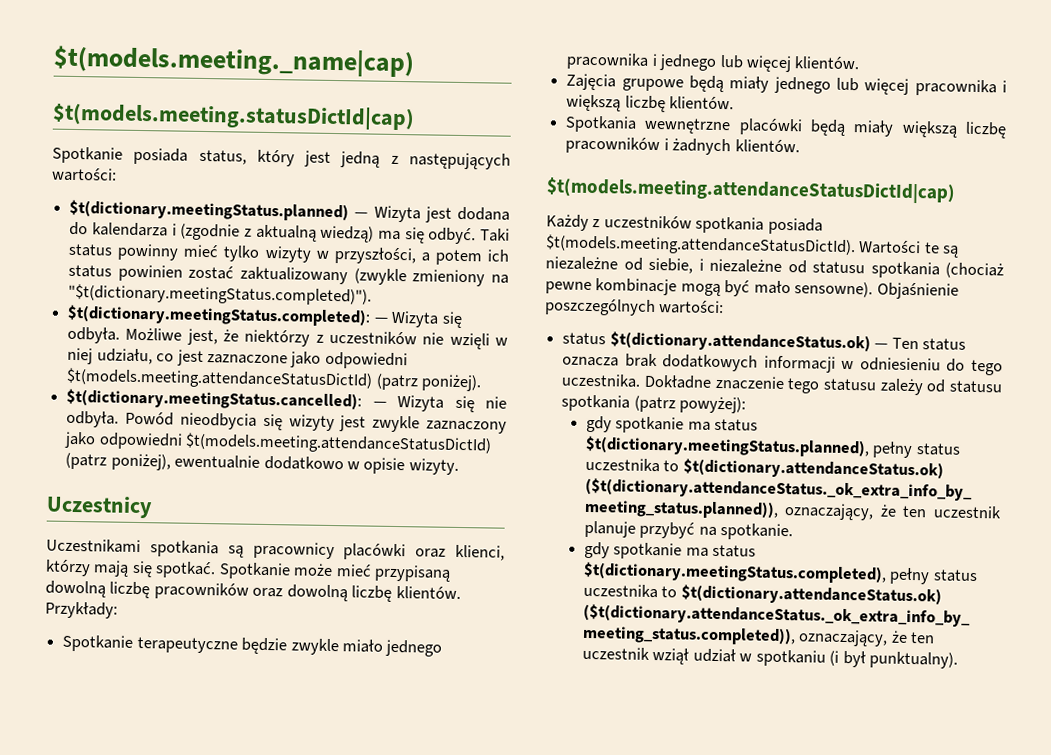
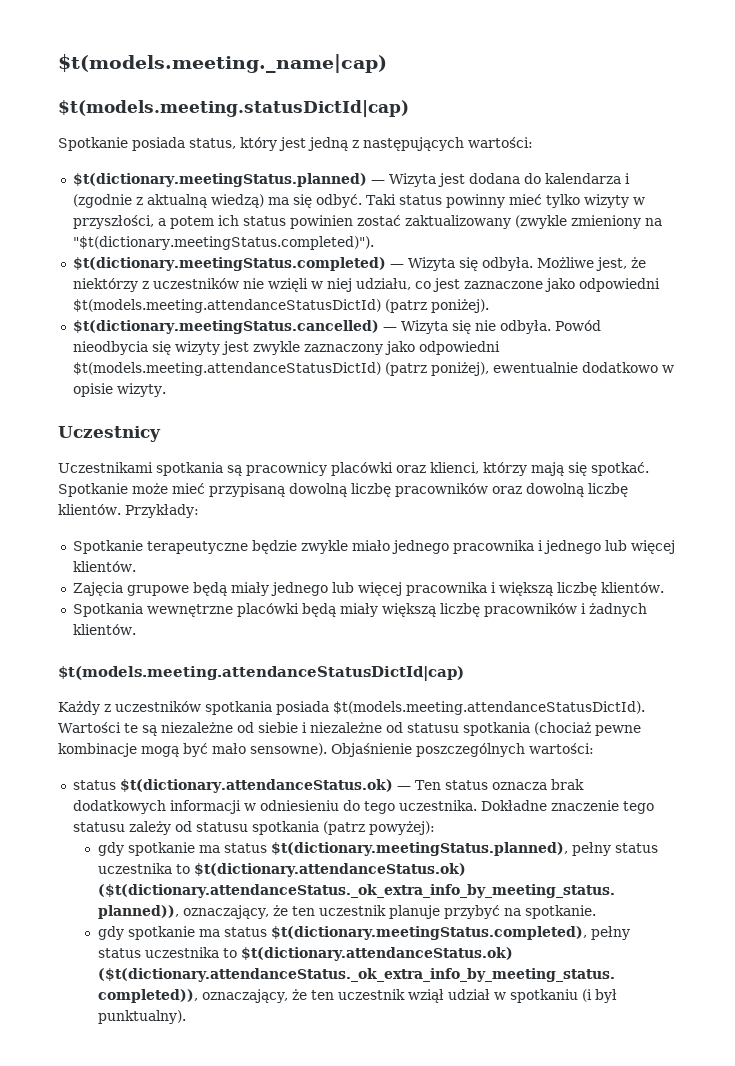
- $t(dictionary.meetingStatus.completed): — Wizyta się odbyła.
+ $t(dictionary.meetingStatus.completed) — Wizyta się odbyła.
- $t(dictionary.meetingStatus.cancelled): — Wizyta się nie odbyła.
+ $t(dictionary.meetingStatus.cancelled) — Wizyta się nie odbyła.
- Każdy z uczestników spotkania posiada $t(models.meeting.attendanceStatusDictId). Wartości te są niezależne od siebie, i niezależne od statusu spotkania (chociaż pewne kombinacje mogą być mało sensowne).
+ Każdy z uczestników spotkania posiada $t(models.meeting.attendanceStatusDictId). Wartości te są niezależne od siebie i niezależne od statusu spotkania (chociaż pewne kombinacje mogą być mało sensowne).

